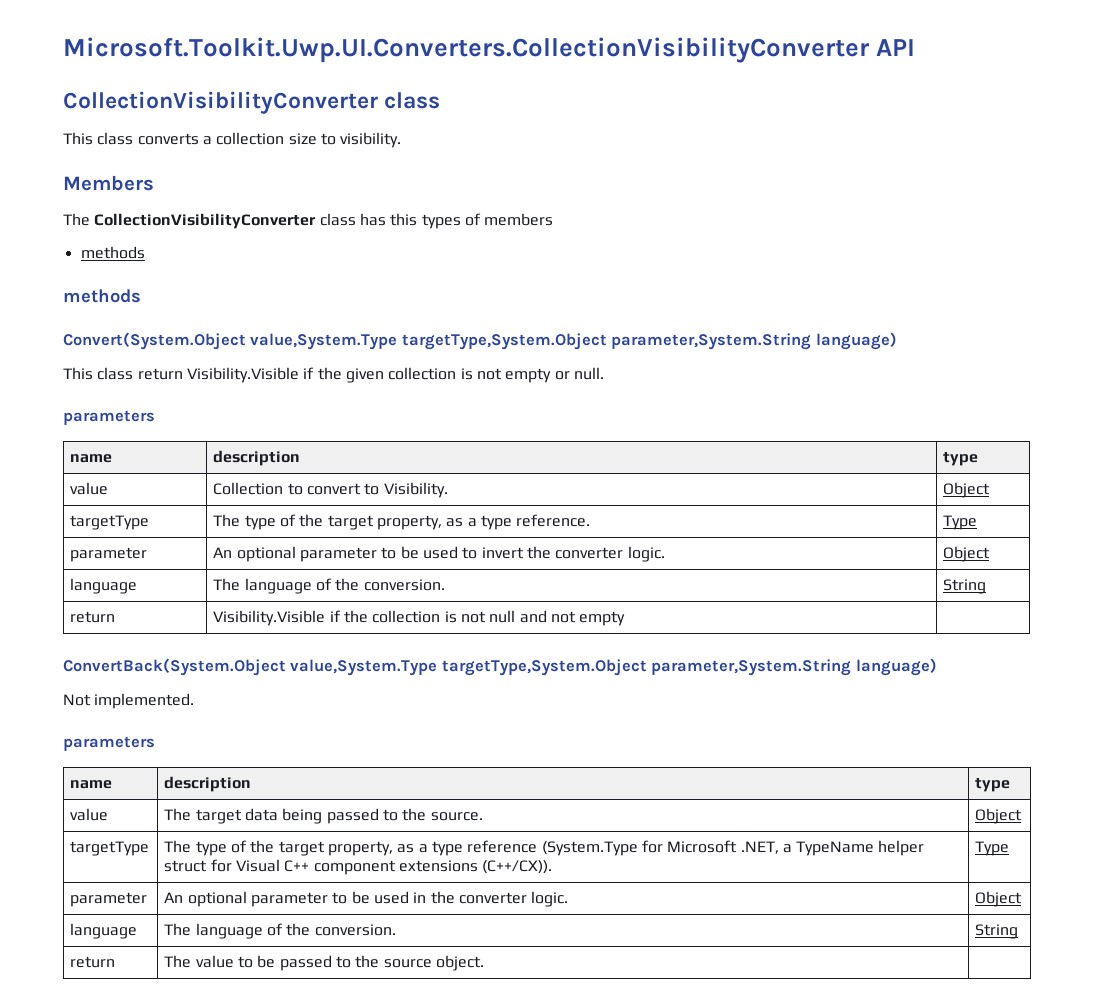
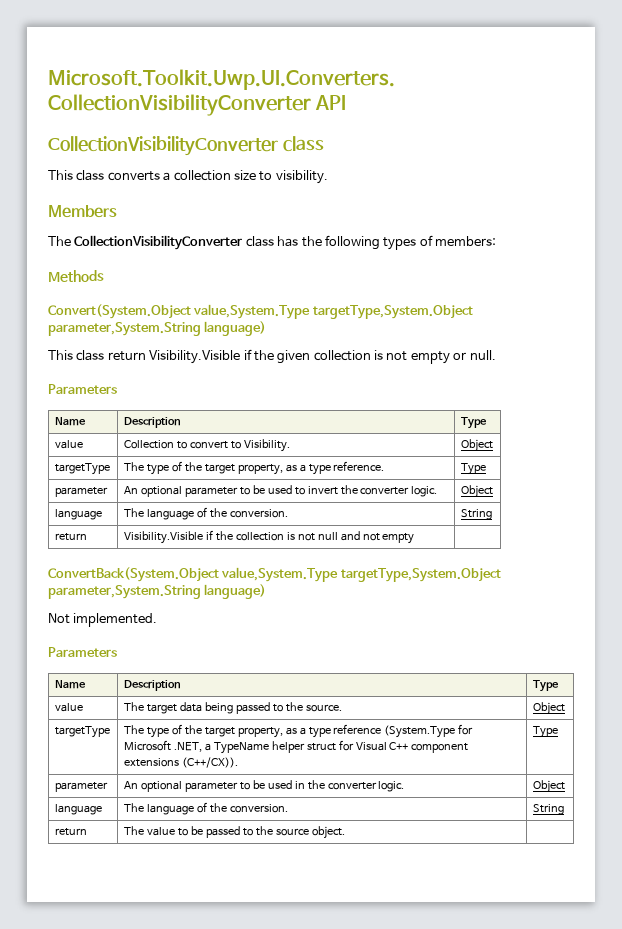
- The CollectionVisibilityConverter class has this types of members
- methods
- methods
+ The CollectionVisibilityConverter class has the following types of members:
+ Methods
  This class return Visibility.Visible if the given collection is not empty or null.
- parameters
- name | description | type
+ Parameters
+ Name | Description | Type
  Not implemented.
- parameters
- name | description | type
+ Parameters
+ Name | Description | Type

